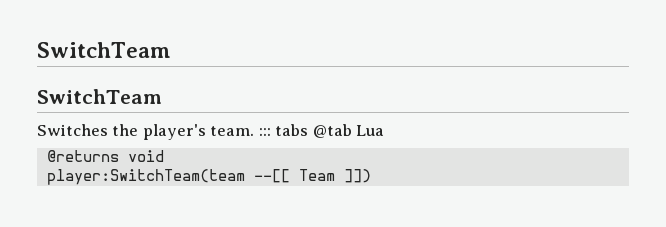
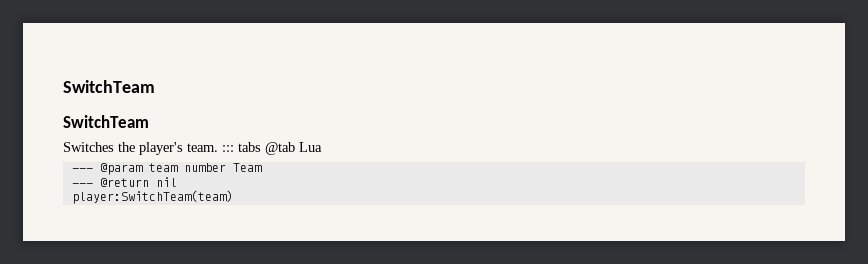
- @returns void
- player:SwitchTeam(team --[[ Team ]])
+ --- @param team number Team
+ --- @return nil
+ player:SwitchTeam(team)

